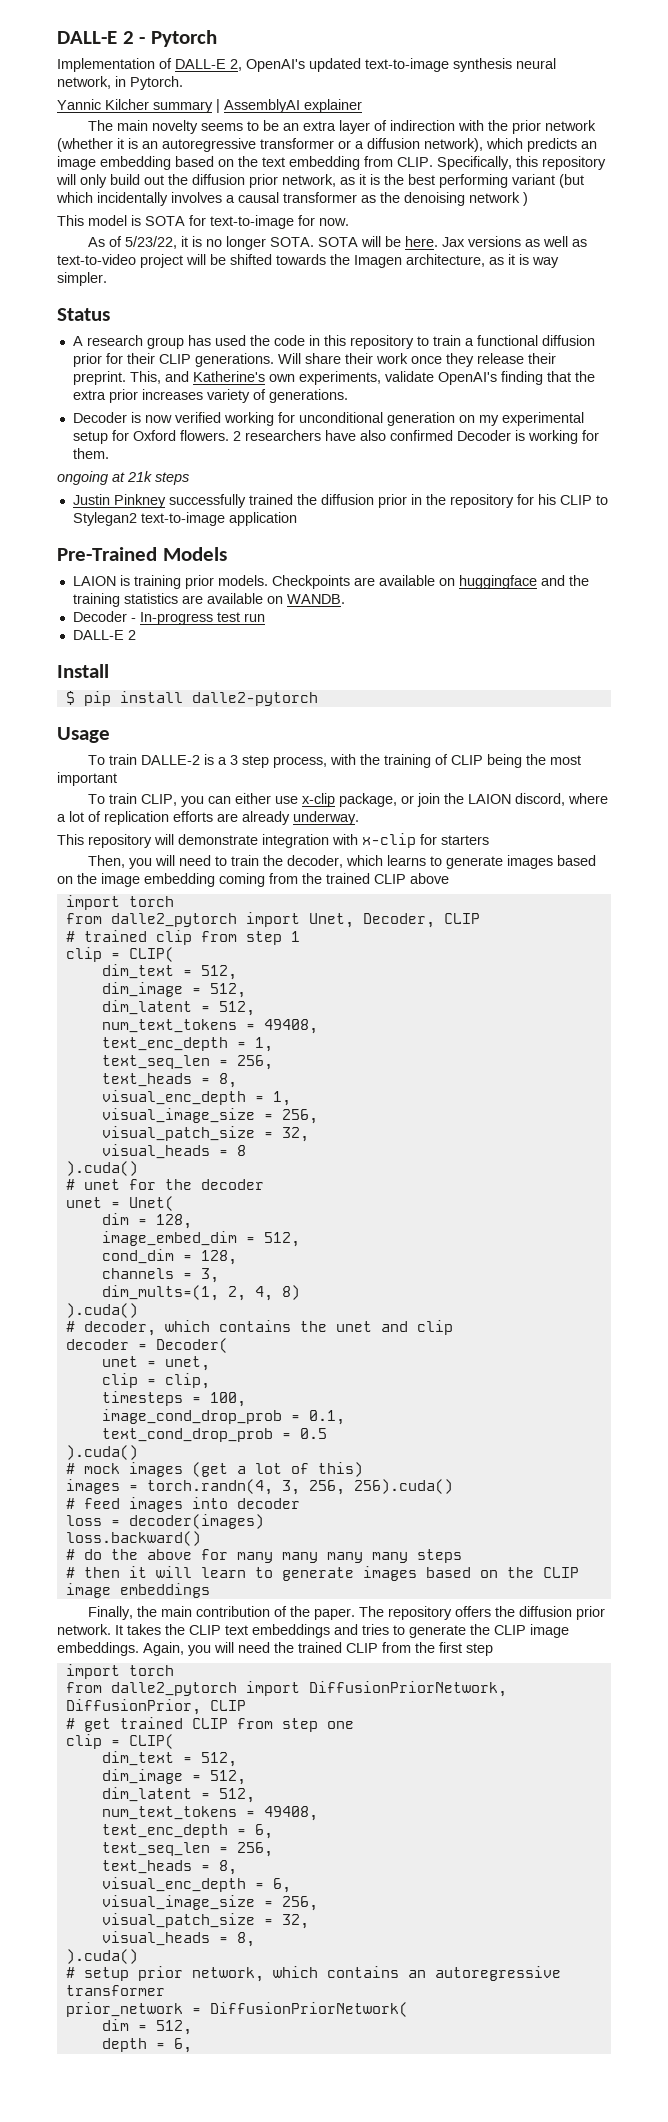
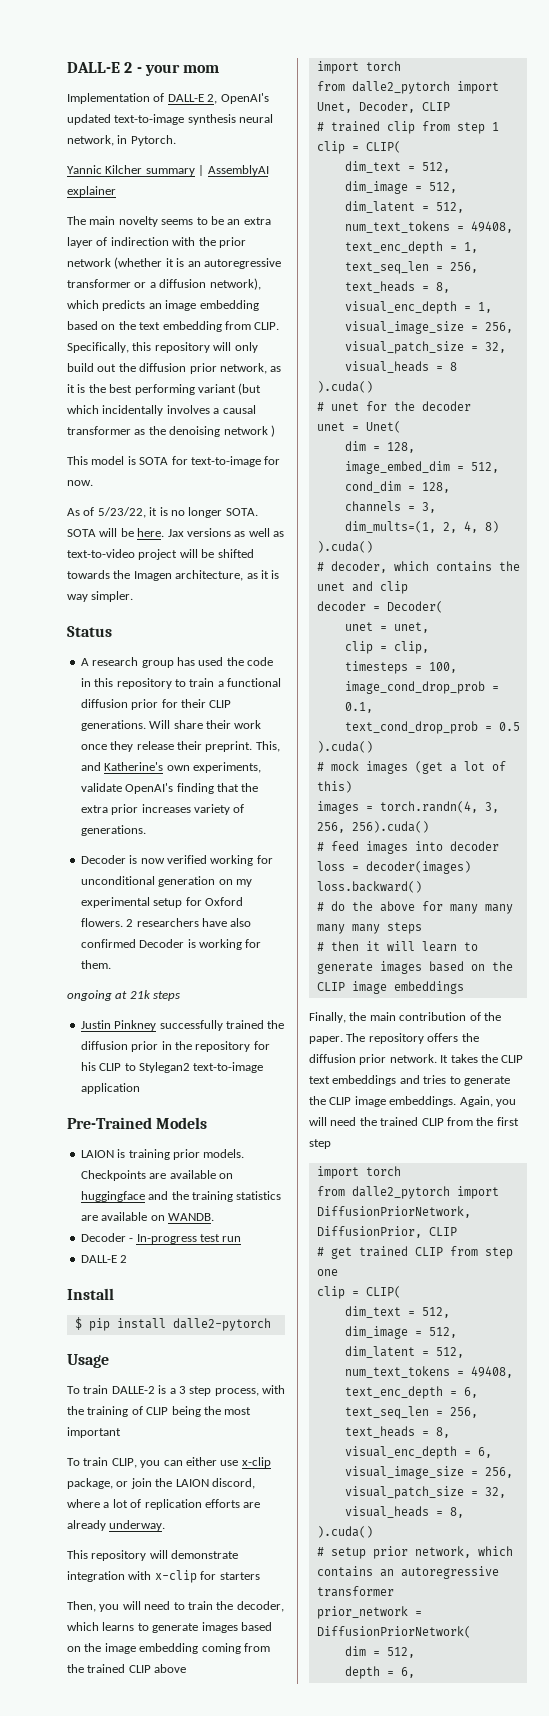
- DALL-E 2 - Pytorch
+ DALL-E 2 - your mom

